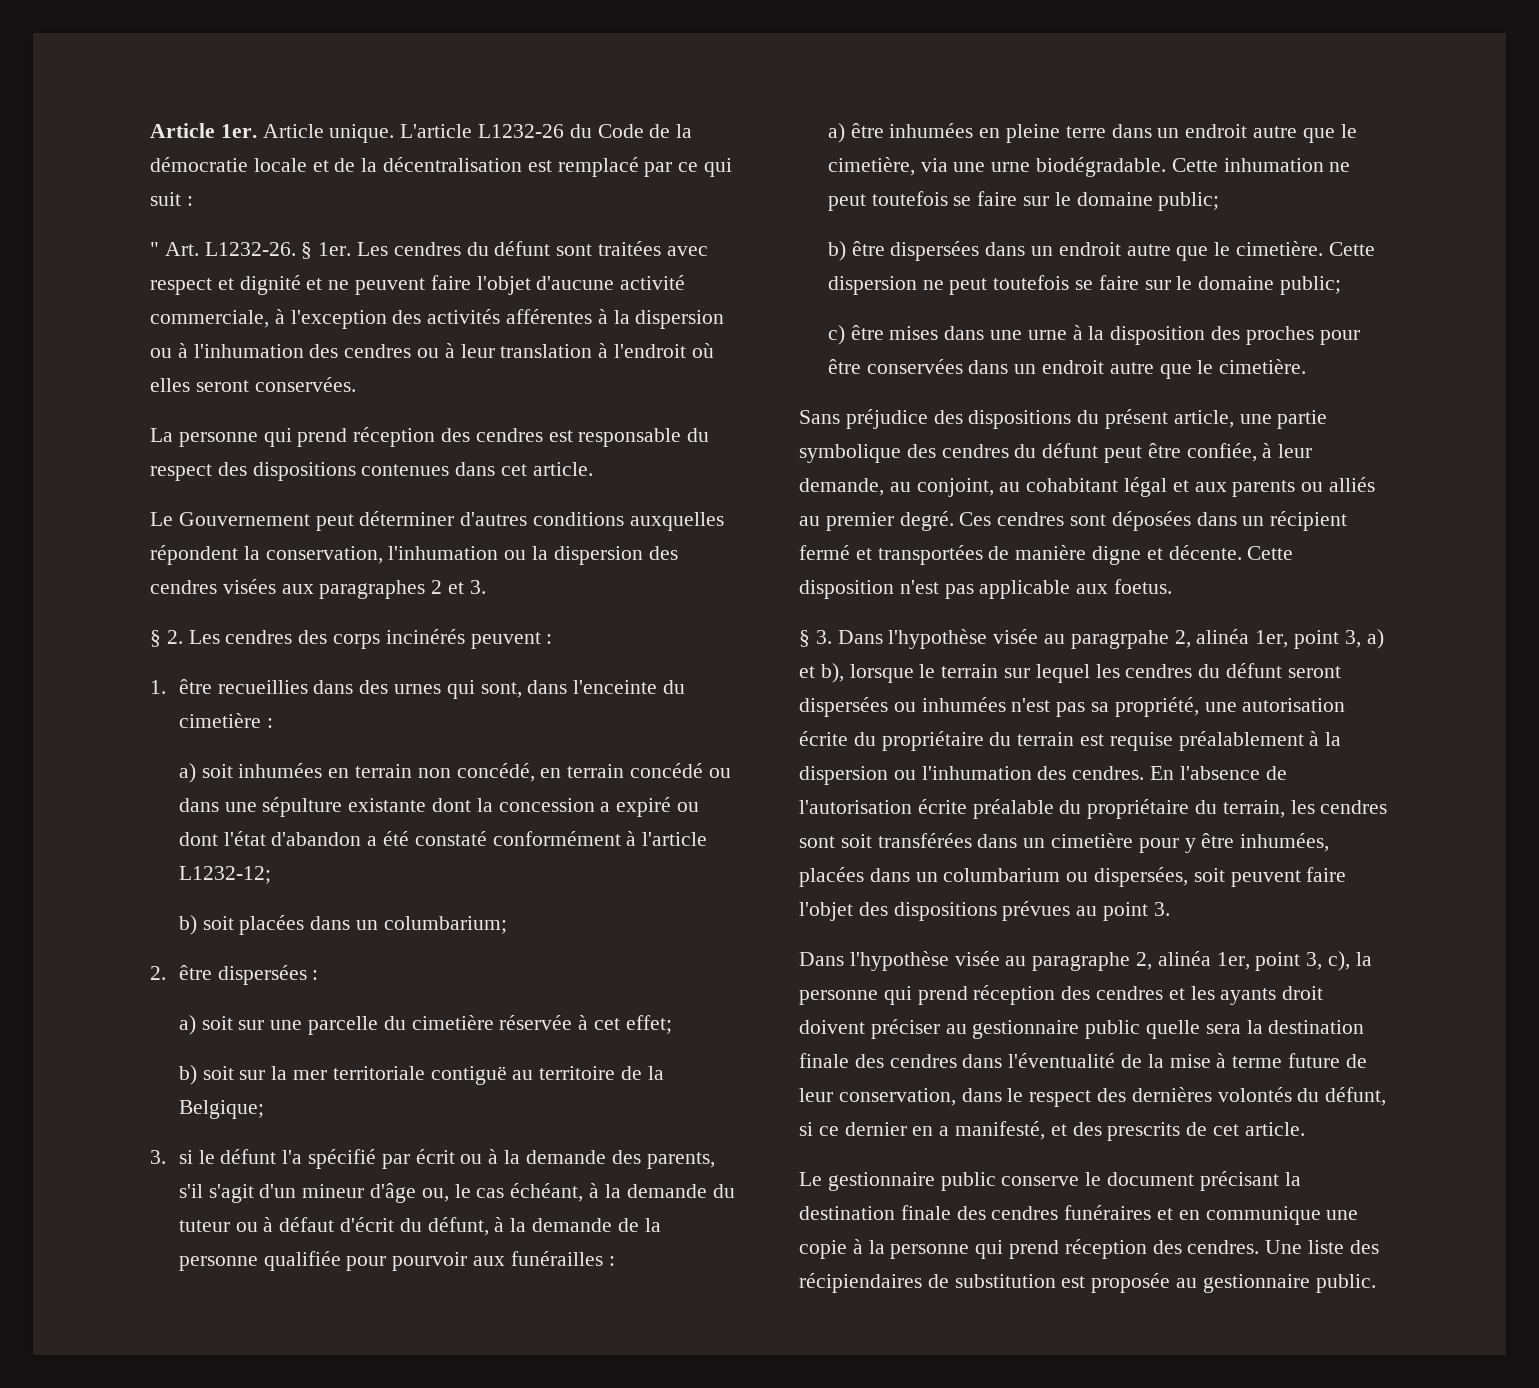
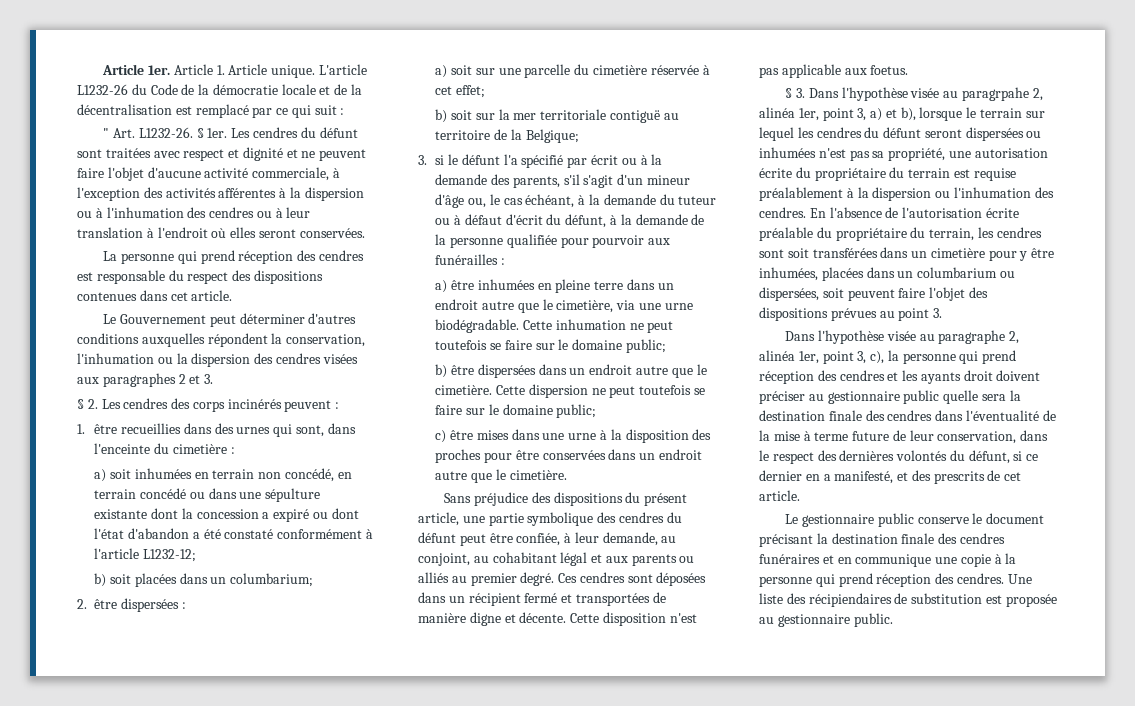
- Article unique.
+ Article 1. Article unique.

